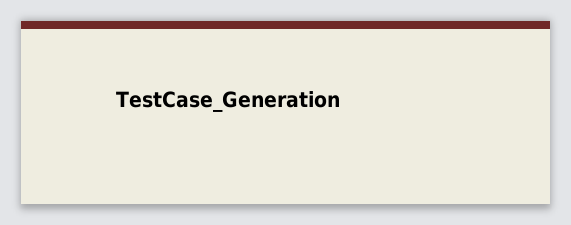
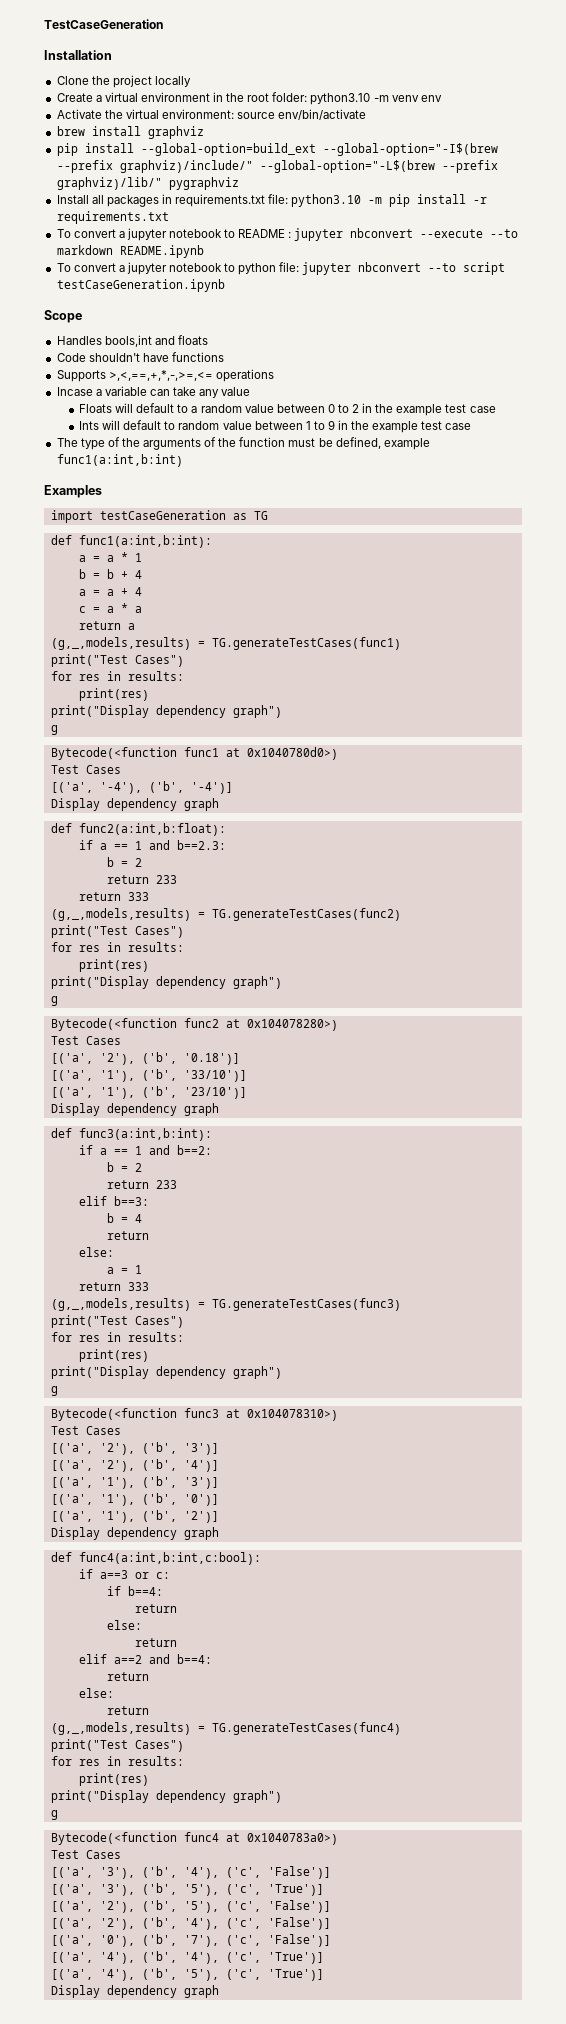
- TestCase_Generation
+ TestCaseGeneration
+ Installation
+ Clone the project locally
+ Create a virtual environment in the root folder: python3.10 -m venv env
+ Activate the virtual environment: source env/bin/activate
+ brew install graphviz
+ pip install --global-option=build_ext --global-option="-I$(brew --prefix graphviz)/include/" --global-option="-L$(brew --prefix graphviz)/lib/" pygraphviz
+ Install all packages in requirements.txt file: python3.10 -m pip install -r requirements.txt
+ To convert a jupyter notebook to README : jupyter nbconvert --execute --to markdown README.ipynb
+ To convert a jupyter notebook to python file: jupyter nbconvert --to script testCaseGeneration.ipynb
+ Scope
+ Handles bools,int and floats
+ Code shouldn't have functions
+ Supports >,<,==,+,*,-,>=,<= operations
+ Incase a variable can take any value
+ Floats will default to a random value between 0 to 2 in the example test case
+ Ints will default to random value between 1 to 9 in the example test case
+ The type of the arguments of the function must be defined, example func1(a:int,b:int)
+ Examples
+ import testCaseGeneration as TG
+ def func1(a:int,b:int):
+ a = a * 1
+ b = b + 4
+ a = a + 4
+ c = a * a
+ return a
+ (g,_,models,results) = TG.generateTestCases(func1)
+ print("Test Cases")
+ for res in results:
+ print(res)
+ print("Display dependency graph")
+ g
+ Bytecode(<function func1 at 0x1040780d0>)
+ Test Cases
+ [('a', '-4'), ('b', '-4')]
+ Display dependency graph
+ def func2(a:int,b:float):
+ if a == 1 and b==2.3:
+ b = 2
+ return 233
+ return 333
+ (g,_,models,results) = TG.generateTestCases(func2)
+ print("Test Cases")
+ for res in results:
+ print(res)
+ print("Display dependency graph")
+ g
+ Bytecode(<function func2 at 0x104078280>)
+ Test Cases
+ [('a', '2'), ('b', '0.18')]
+ [('a', '1'), ('b', '33/10')]
+ [('a', '1'), ('b', '23/10')]
+ Display dependency graph
+ def func3(a:int,b:int):
+ if a == 1 and b==2:
+ b = 2
+ return 233
+ elif b==3:
+ b = 4
+ return
+ else:
+ a = 1
+ return 333
+ (g,_,models,results) = TG.generateTestCases(func3)
+ print("Test Cases")
+ for res in results:
+ print(res)
+ print("Display dependency graph")
+ g
+ Bytecode(<function func3 at 0x104078310>)
+ Test Cases
+ [('a', '2'), ('b', '3')]
+ [('a', '2'), ('b', '4')]
+ [('a', '1'), ('b', '3')]
+ [('a', '1'), ('b', '0')]
+ [('a', '1'), ('b', '2')]
+ Display dependency graph
+ def func4(a:int,b:int,c:bool):
+ if a==3 or c:
+ if b==4:
+ return
+ else:
+ return
+ elif a==2 and b==4:
+ return
+ else:
+ return
+ (g,_,models,results) = TG.generateTestCases(func4)
+ print("Test Cases")
+ for res in results:
+ print(res)
+ print("Display dependency graph")
+ g
+ Bytecode(<function func4 at 0x1040783a0>)
+ Test Cases
+ [('a', '3'), ('b', '4'), ('c', 'False')]
+ [('a', '3'), ('b', '5'), ('c', 'True')]
+ [('a', '2'), ('b', '5'), ('c', 'False')]
+ [('a', '2'), ('b', '4'), ('c', 'False')]
+ [('a', '0'), ('b', '7'), ('c', 'False')]
+ [('a', '4'), ('b', '4'), ('c', 'True')]
+ [('a', '4'), ('b', '5'), ('c', 'True')]
+ Display dependency graph

